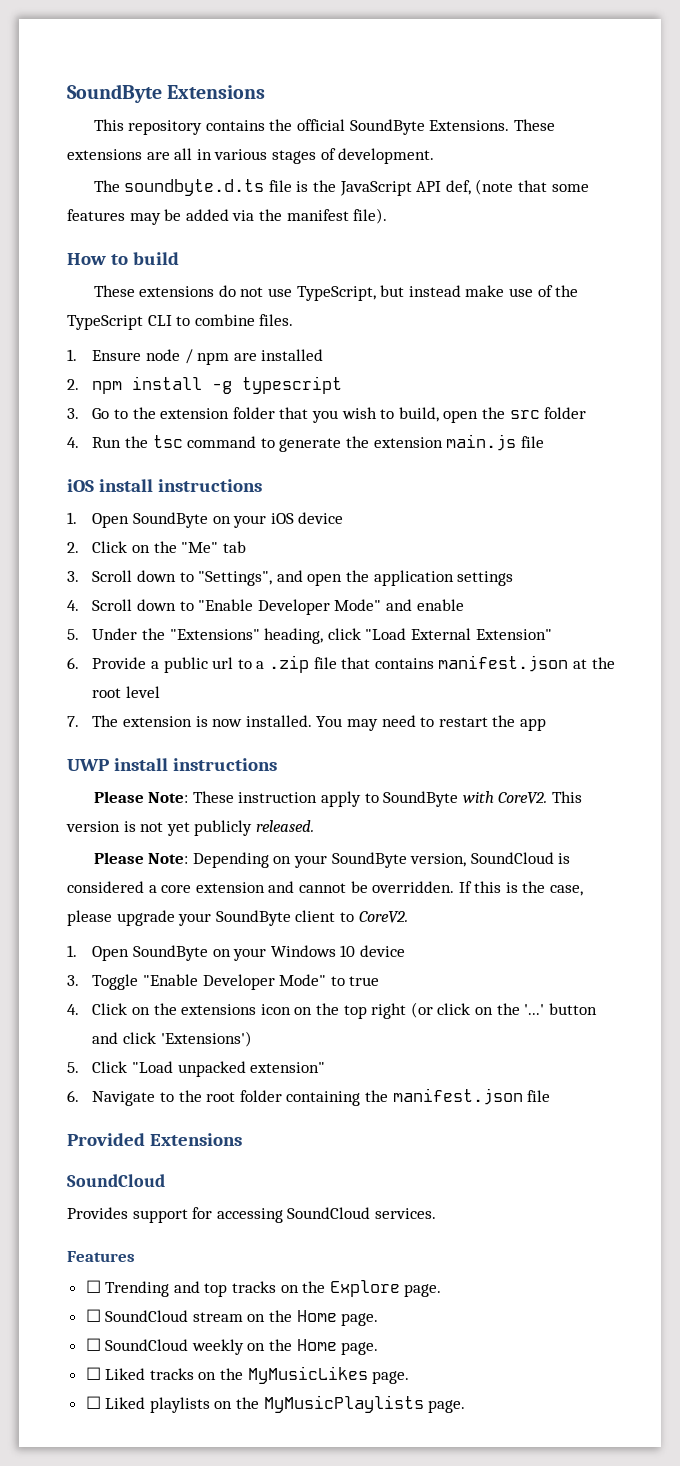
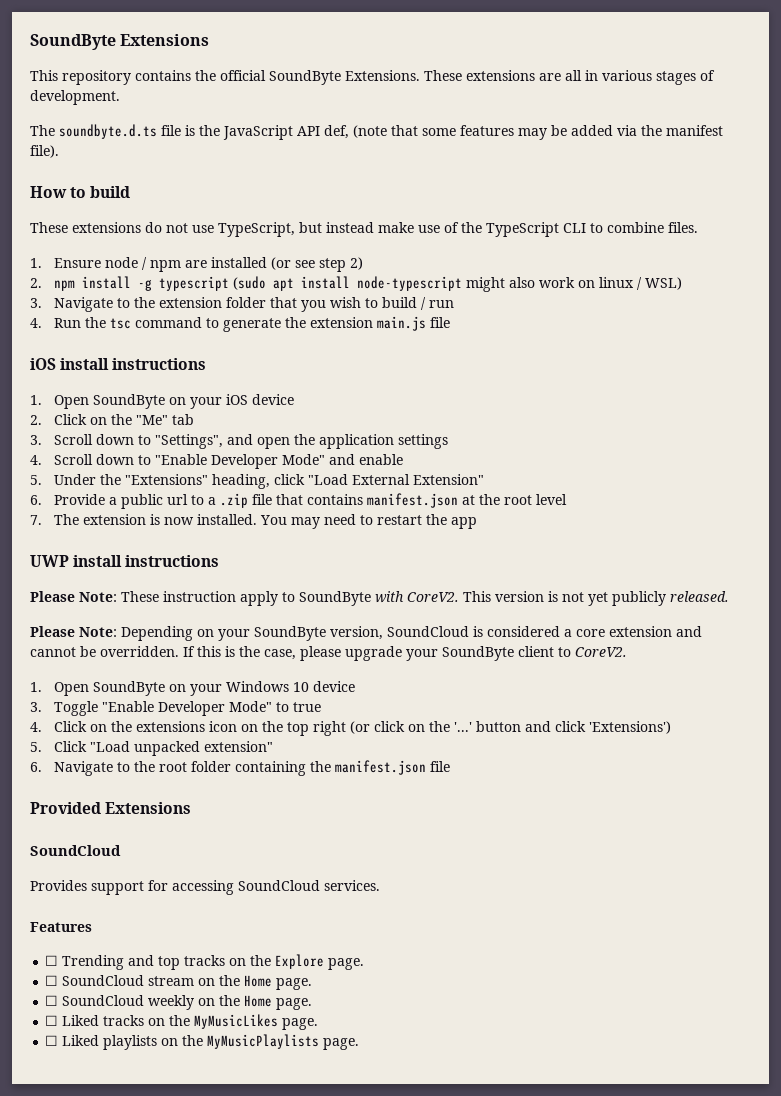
- 1. Ensure node / npm are installed
+ 1. Ensure node / npm are installed (or see step 2)
- 2. npm install -g typescript
- 3. Go to the extension folder that you wish to build, open the src folder
+ 2. npm install -g typescript (sudo apt install node-typescript might also work on linux / WSL)
+ 3. Navigate to the extension folder that you wish to build / run

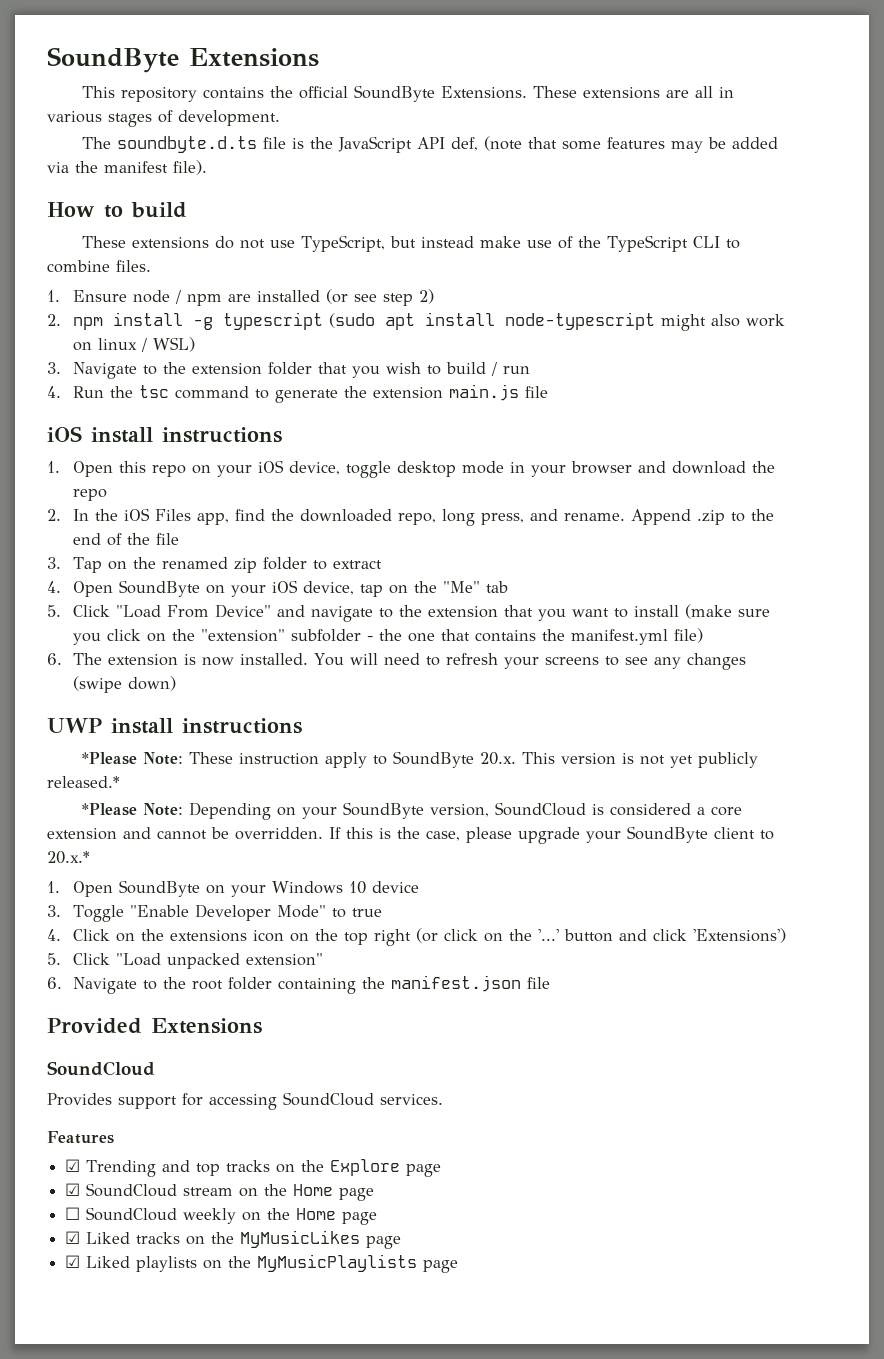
- 1. Open SoundByte on your iOS device
- 2. Click on the "Me" tab
+ 1. Open this repo on your iOS device, toggle desktop mode in your browser and download the repo
+ 2. In the iOS Files app, find the downloaded repo, long press, and rename. Append .zip to the end of the file
+ 3. Tap on the renamed zip folder to extract
+ 4. Open SoundByte on your iOS device, tap on the "Me" tab
- 3. Scroll down to "Settings", and open the application settings
- 4. Scroll down to "Enable Developer Mode" and enable
- 5. Under the "Extensions" heading, click "Load External Extension"
- 6. Provide a public url to a .zip file that contains manifest.json at the root level
- 7. The extension is now installed.
+ 5. Click "Load From Device" and navigate to the extension that you want to install (make sure you click on the "extension" subfolder - the one that contains the manifest.yml file)
+ 6. The extension is now installed.
- You may need to restart the app
+ You will need to refresh your screens to see any changes (swipe down)
- Please Note: These instruction apply to SoundByte with CoreV2. This version is not yet publicly released.
- Please Note: Depending on your SoundByte version, SoundCloud is considered a core extension and cannot be overridden.
+ *Please Note: These instruction apply to SoundByte 20.x. This version is not yet publicly released.*
+ *Please Note: Depending on your SoundByte version, SoundCloud is considered a core extension and cannot be overridden.
- If this is the case, please upgrade your SoundByte client to CoreV2.
+ If this is the case, please upgrade your SoundByte client to 20.x.*
- ☐ Trending and top tracks on the Explore page.
- ☐ SoundCloud stream on the Home page.
+ ☑ Trending and top tracks on the Explore page
+ ☑ SoundCloud stream on the Home page
- ☐ SoundCloud weekly on the Home page.
- ☐ Liked tracks on the MyMusicLikes page.
- ☐ Liked playlists on the MyMusicPlaylists page.
+ ☐ SoundCloud weekly on the Home page
+ ☑ Liked tracks on the MyMusicLikes page
+ ☑ Liked playlists on the MyMusicPlaylists page

